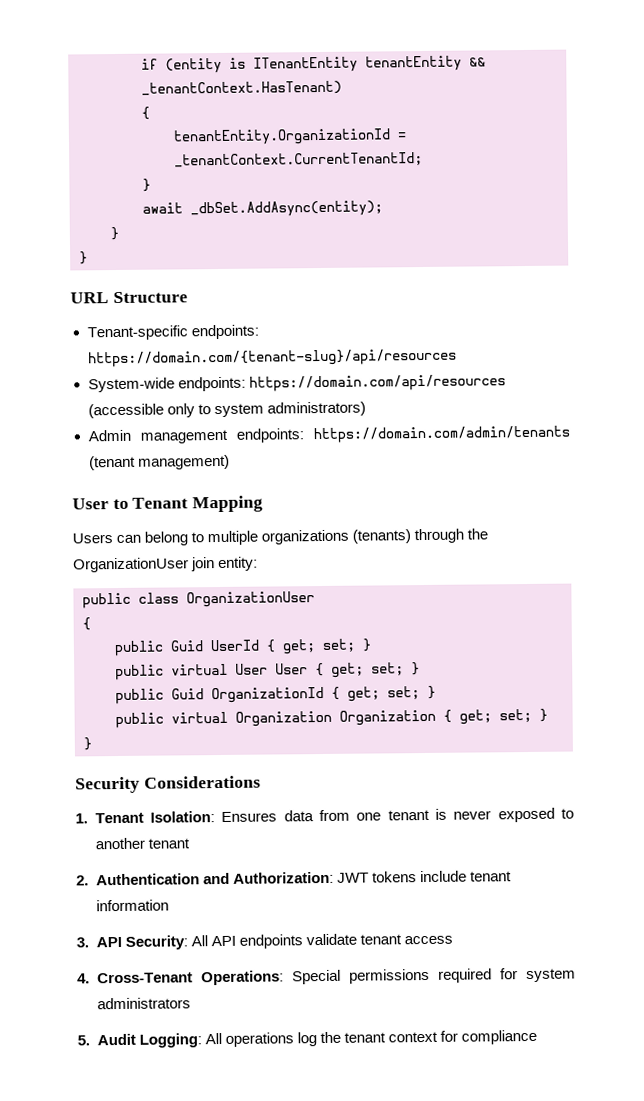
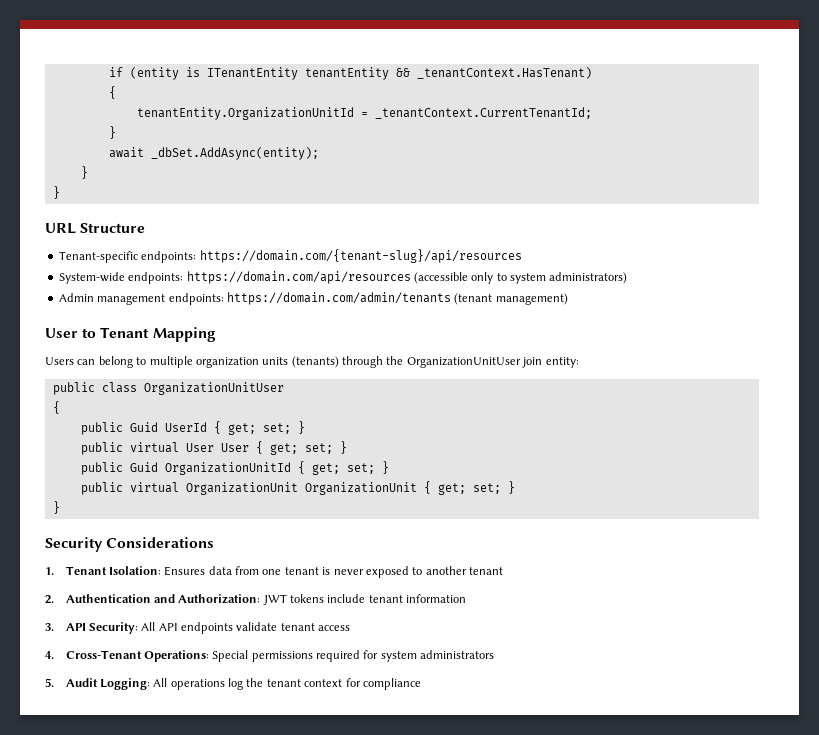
- tenantEntity.OrganizationId = _tenantContext.CurrentTenantId;
+ tenantEntity.OrganizationUnitId = _tenantContext.CurrentTenantId;
- Users can belong to multiple organizations (tenants) through the OrganizationUser join entity:
+ Users can belong to multiple organization units (tenants) through the OrganizationUnitUser join entity:
- public class OrganizationUser
+ public class OrganizationUnitUser
- public Guid OrganizationId { get; set; }
- public virtual Organization Organization { get; set; }
+ public Guid OrganizationUnitId { get; set; }
+ public virtual OrganizationUnit OrganizationUnit { get; set; }

